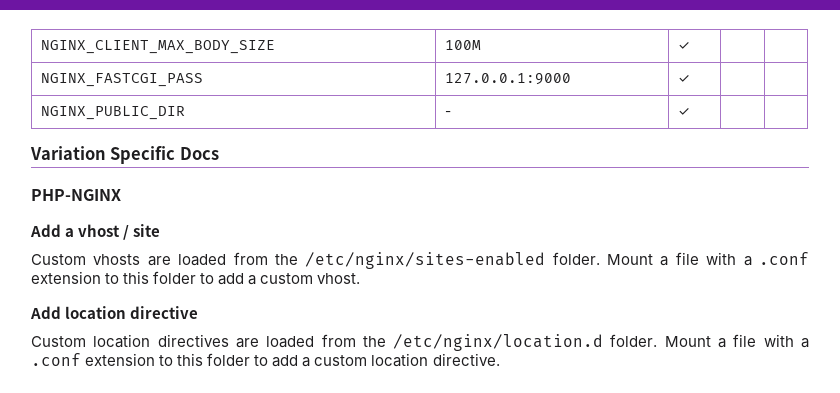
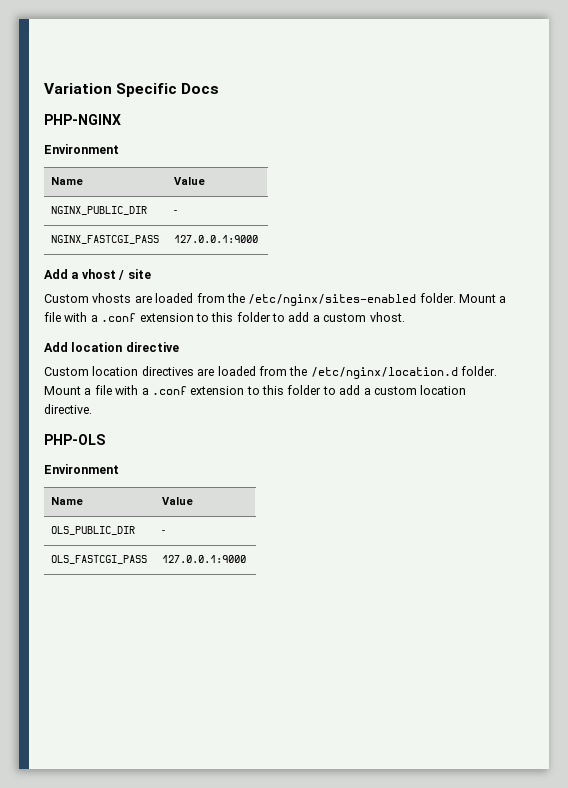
- NGINX_CLIENT_MAX_BODY_SIZE | 100M | ✓ | |
- NGINX_FASTCGI_PASS | 127.0.0.1:9000 | ✓ | |
- NGINX_PUBLIC_DIR | - | ✓ | |
  Variation Specific Docs
  PHP-NGINX
+ Environment
+ Name | Value
+ NGINX_PUBLIC_DIR | -
+ NGINX_FASTCGI_PASS | 127.0.0.1:9000
+ PHP-OLS
+ Environment
+ Name | Value
+ OLS_PUBLIC_DIR | -
+ OLS_FASTCGI_PASS | 127.0.0.1:9000

